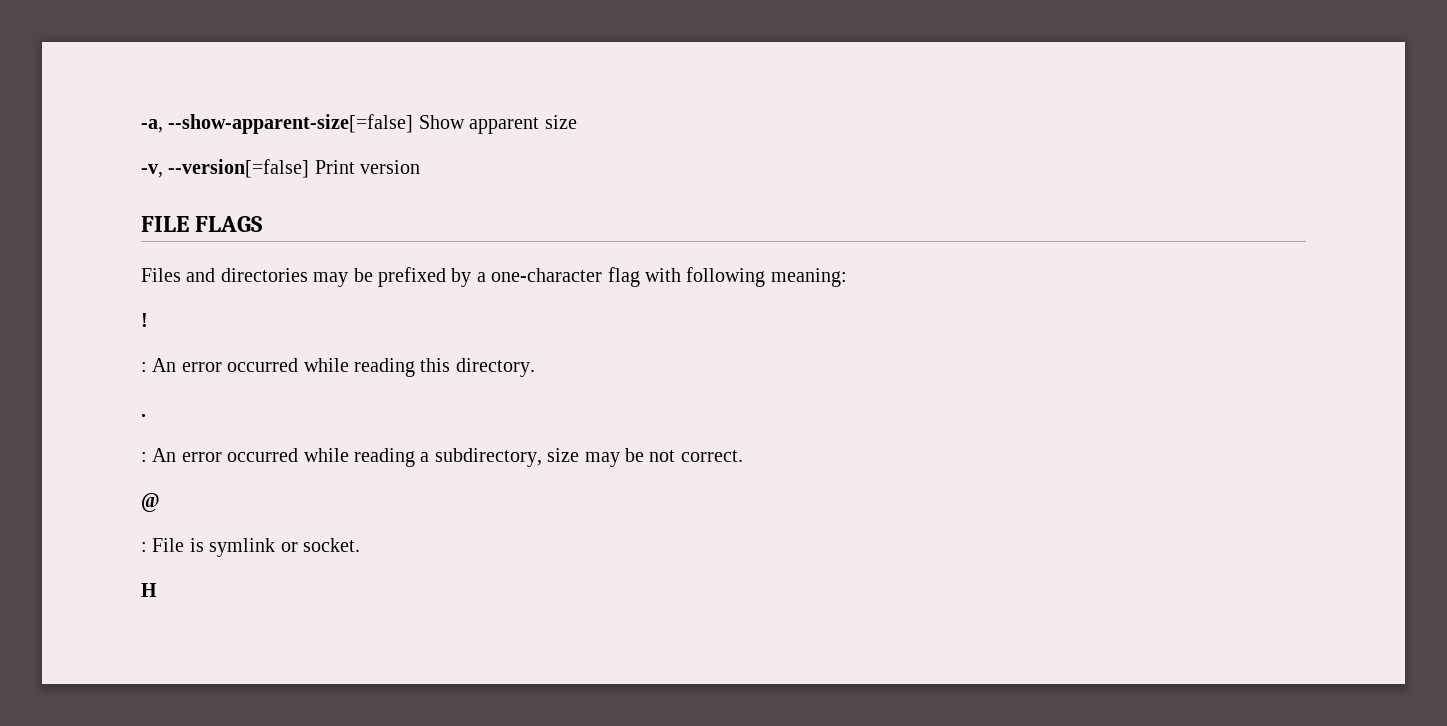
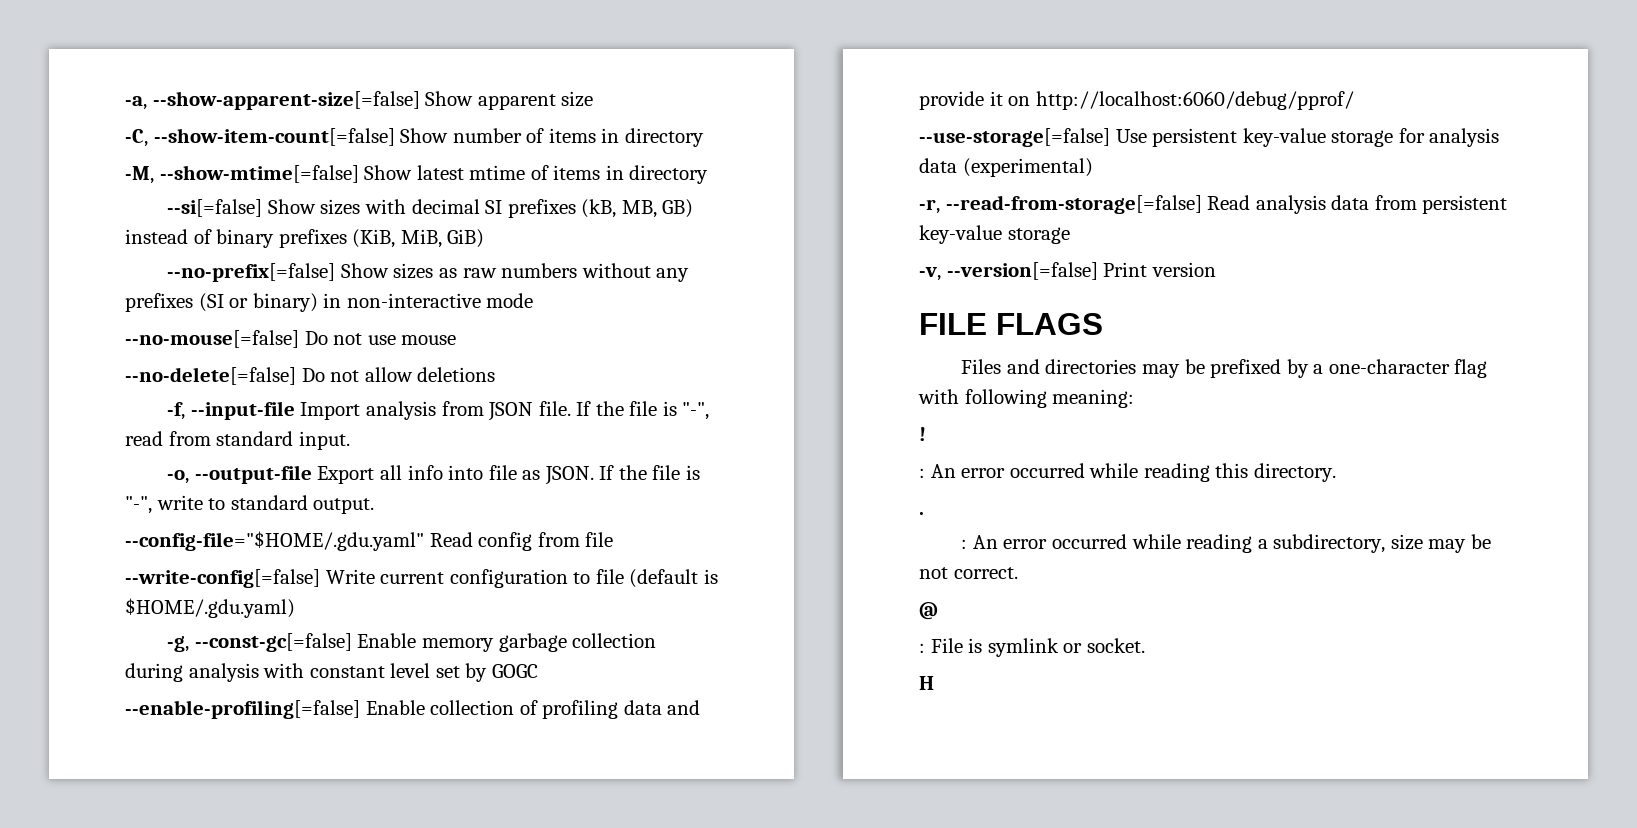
+ -C, --show-item-count[=false] Show number of items in directory
+ -M, --show-mtime[=false] Show latest mtime of items in directory
+ --si[=false] Show sizes with decimal SI prefixes (kB, MB, GB) instead of binary prefixes (KiB, MiB, GiB)
+ --no-prefix[=false] Show sizes as raw numbers without any prefixes (SI or binary) in non-interactive mode
+ --no-mouse[=false] Do not use mouse
+ --no-delete[=false] Do not allow deletions
+ -f, --input-file Import analysis from JSON file. If the file is "-", read from standard input.
+ -o, --output-file Export all info into file as JSON. If the file is "-", write to standard output.
+ --config-file="$HOME/.gdu.yaml" Read config from file
+ --write-config[=false] Write current configuration to file (default is $HOME/.gdu.yaml)
+ -g, --const-gc[=false] Enable memory garbage collection during analysis with constant level set by GOGC
+ --enable-profiling[=false] Enable collection of profiling data and provide it on http://localhost:6060/debug/pprof/
+ --use-storage[=false] Use persistent key-value storage for analysis data (experimental)
+ -r, --read-from-storage[=false] Read analysis data from persistent key-value storage

